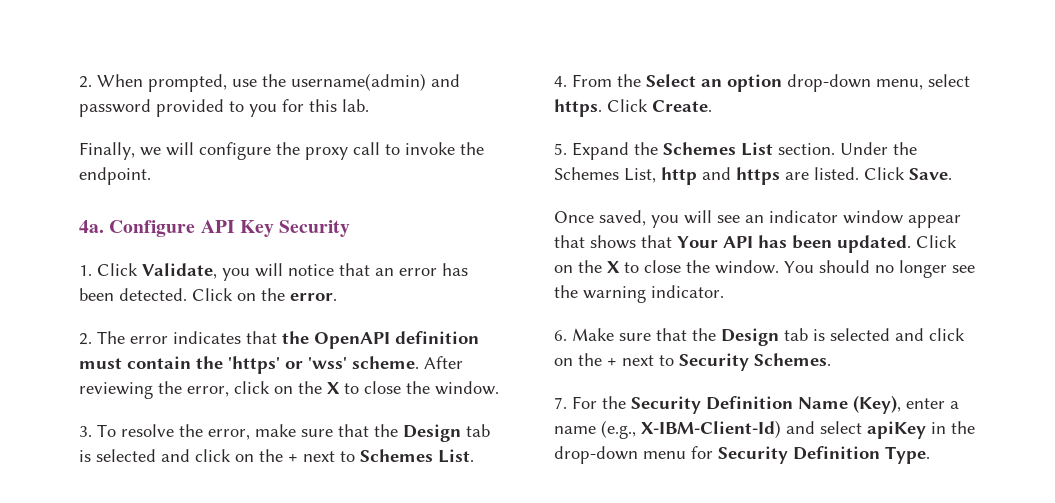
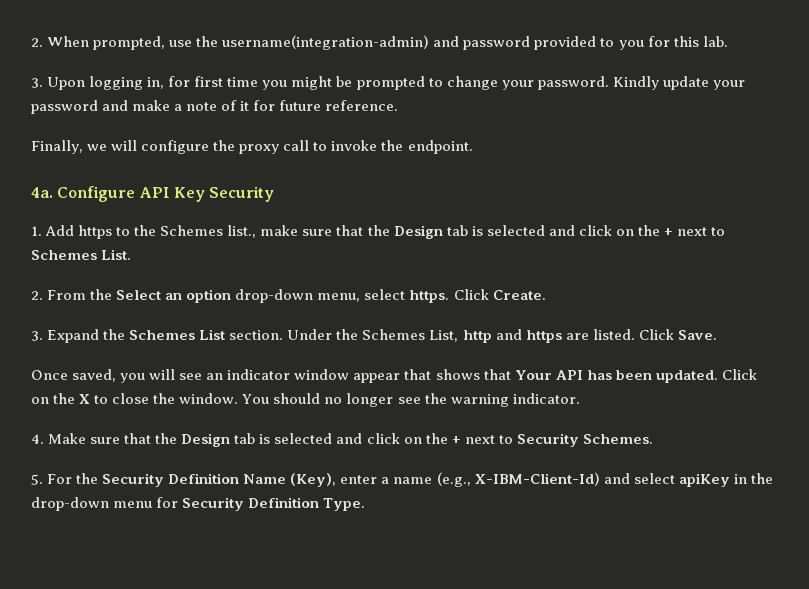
- 2. When prompted, use the username(admin) and password provided to you for this lab.
+ 2. When prompted, use the username(integration-admin) and password provided to you for this lab.
+ 3. Upon logging in, for first time you might be prompted to change your password. Kindly update your password and make a note of it for future reference.
- 1. Click Validate, you will notice that an error has been detected. Click on the error.
- 2. The error indicates that the OpenAPI definition must contain the 'https' or 'wss' scheme. After reviewing the error, click on the X to close the window.
- 3. To resolve the error, make sure that the Design tab is selected and click on the + next to Schemes List.
+ 1. Add https to the Schemes list., make sure that the Design tab is selected and click on the + next to Schemes List.
- 4. From the Select an option drop-down menu, select https.
+ 2. From the Select an option drop-down menu, select https.
- 5. Expand the Schemes List section.
+ 3. Expand the Schemes List section.
- 6. Make sure that the Design tab is selected and click on the + next to Security Schemes.
+ 4. Make sure that the Design tab is selected and click on the + next to Security Schemes.
- 7. For the Security Definition Name (Key), enter a name (e.g., X-IBM-Client-Id) and select apiKey in the drop-down menu for Security Definition Type.
+ 5. For the Security Definition Name (Key), enter a name (e.g., X-IBM-Client-Id) and select apiKey in the drop-down menu for Security Definition Type.

